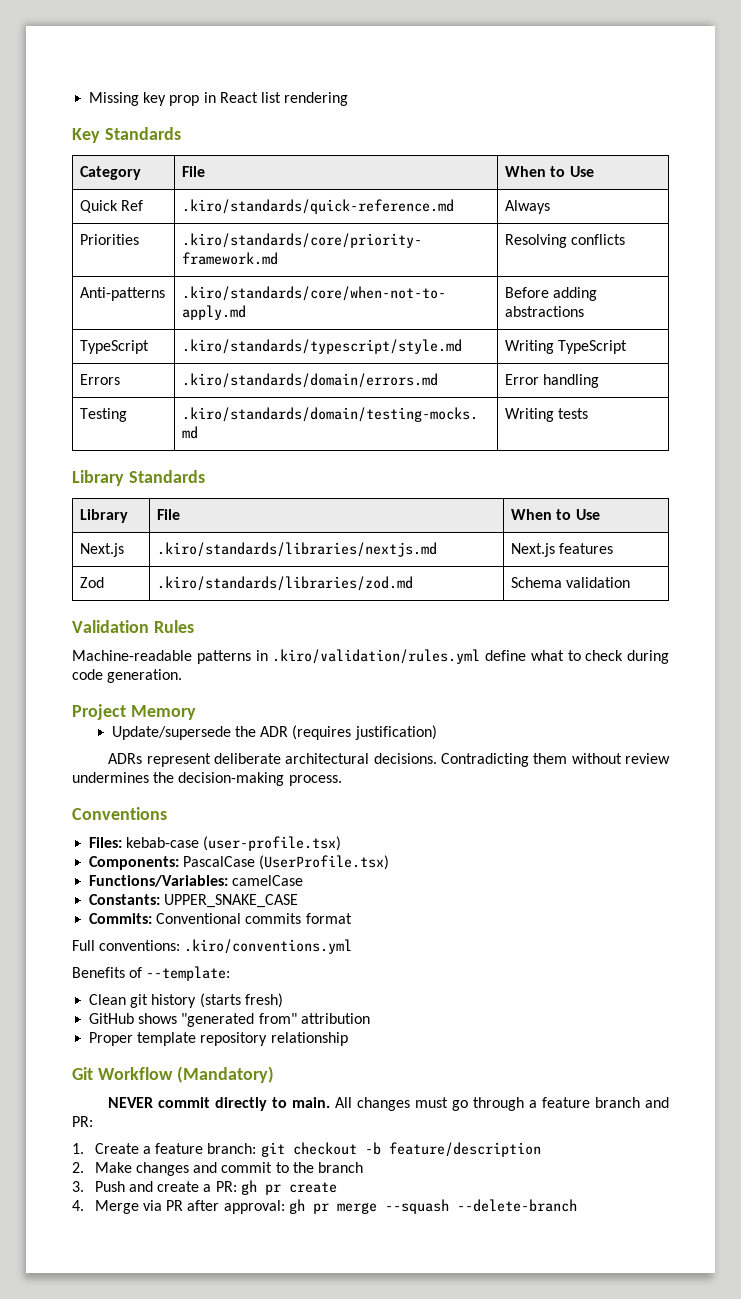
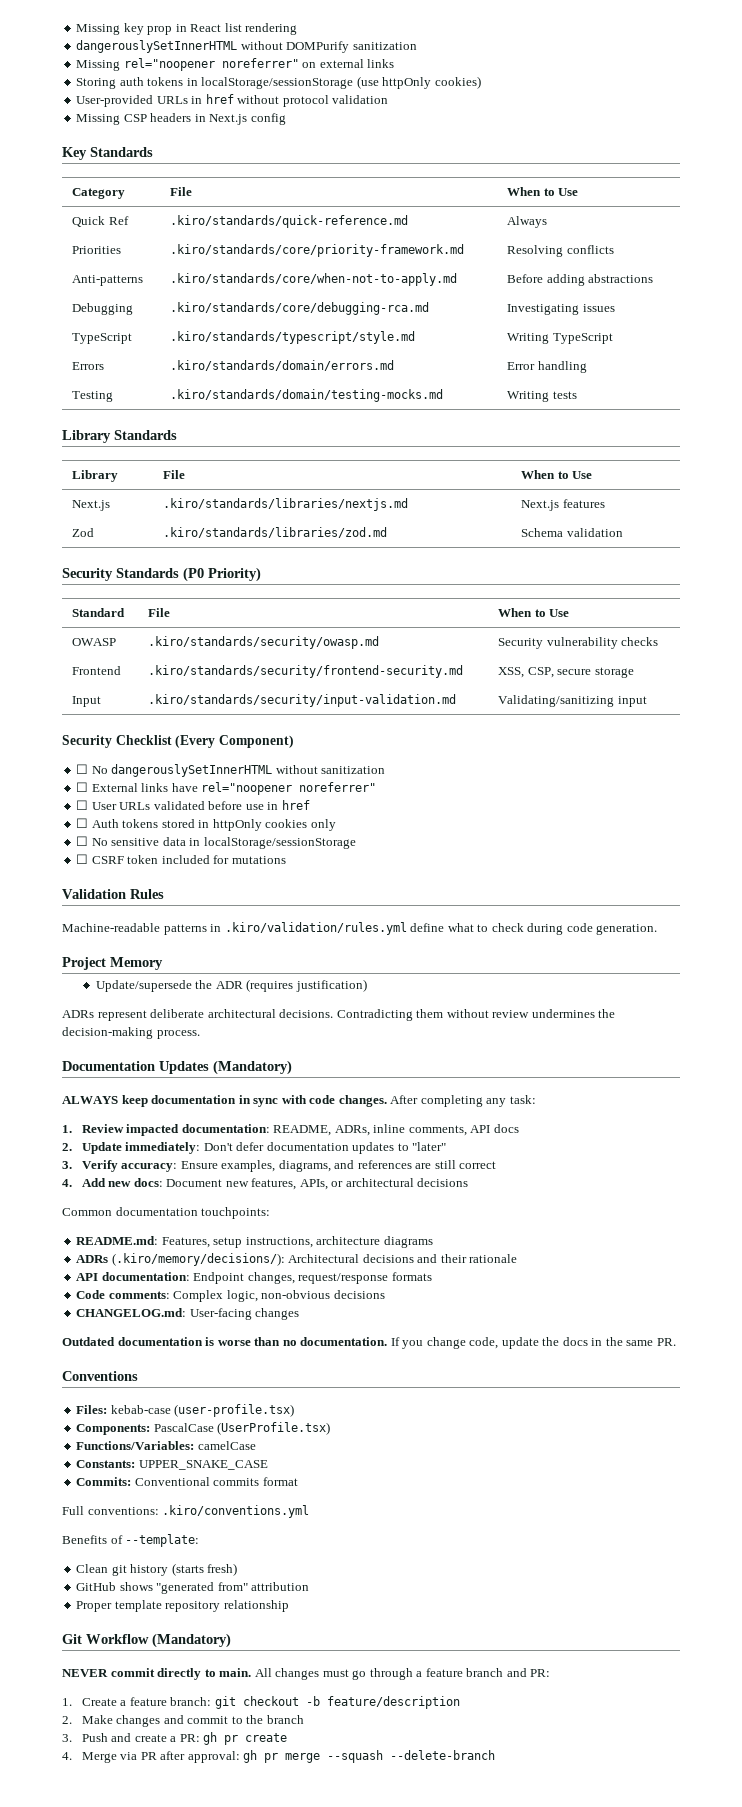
+ dangerouslySetInnerHTML without DOMPurify sanitization
+ Missing rel="noopener noreferrer" on external links
+ Storing auth tokens in localStorage/sessionStorage (use httpOnly cookies)
+ User-provided URLs in href without protocol validation
+ Missing CSP headers in Next.js config
+ Debugging | .kiro/standards/core/debugging-rca.md | Investigating issues
+ Security Standards (P0 Priority)
+ Standard | File | When to Use
+ OWASP | .kiro/standards/security/owasp.md | Security vulnerability checks
+ Frontend | .kiro/standards/security/frontend-security.md | XSS, CSP, secure storage
+ Input | .kiro/standards/security/input-validation.md | Validating/sanitizing input
+ Security Checklist (Every Component)
+ ☐ No dangerouslySetInnerHTML without sanitization
+ ☐ External links have rel="noopener noreferrer"
+ ☐ User URLs validated before use in href
+ ☐ Auth tokens stored in httpOnly cookies only
+ ☐ No sensitive data in localStorage/sessionStorage
+ ☐ CSRF token included for mutations
+ Documentation Updates (Mandatory)
+ ALWAYS keep documentation in sync with code changes. After completing any task:
+ 1. Review impacted documentation: README, ADRs, inline comments, API docs
+ 2. Update immediately: Don't defer documentation updates to "later"
+ 3. Verify accuracy: Ensure examples, diagrams, and references are still correct
+ 4. Add new docs: Document new features, APIs, or architectural decisions
+ Common documentation touchpoints:
+ README.md: Features, setup instructions, architecture diagrams
+ ADRs (.kiro/memory/decisions/): Architectural decisions and their rationale
+ API documentation: Endpoint changes, request/response formats
+ Code comments: Complex logic, non-obvious decisions
+ CHANGELOG.md: User-facing changes
+ Outdated documentation is worse than no documentation. If you change code, update the docs in the same PR.

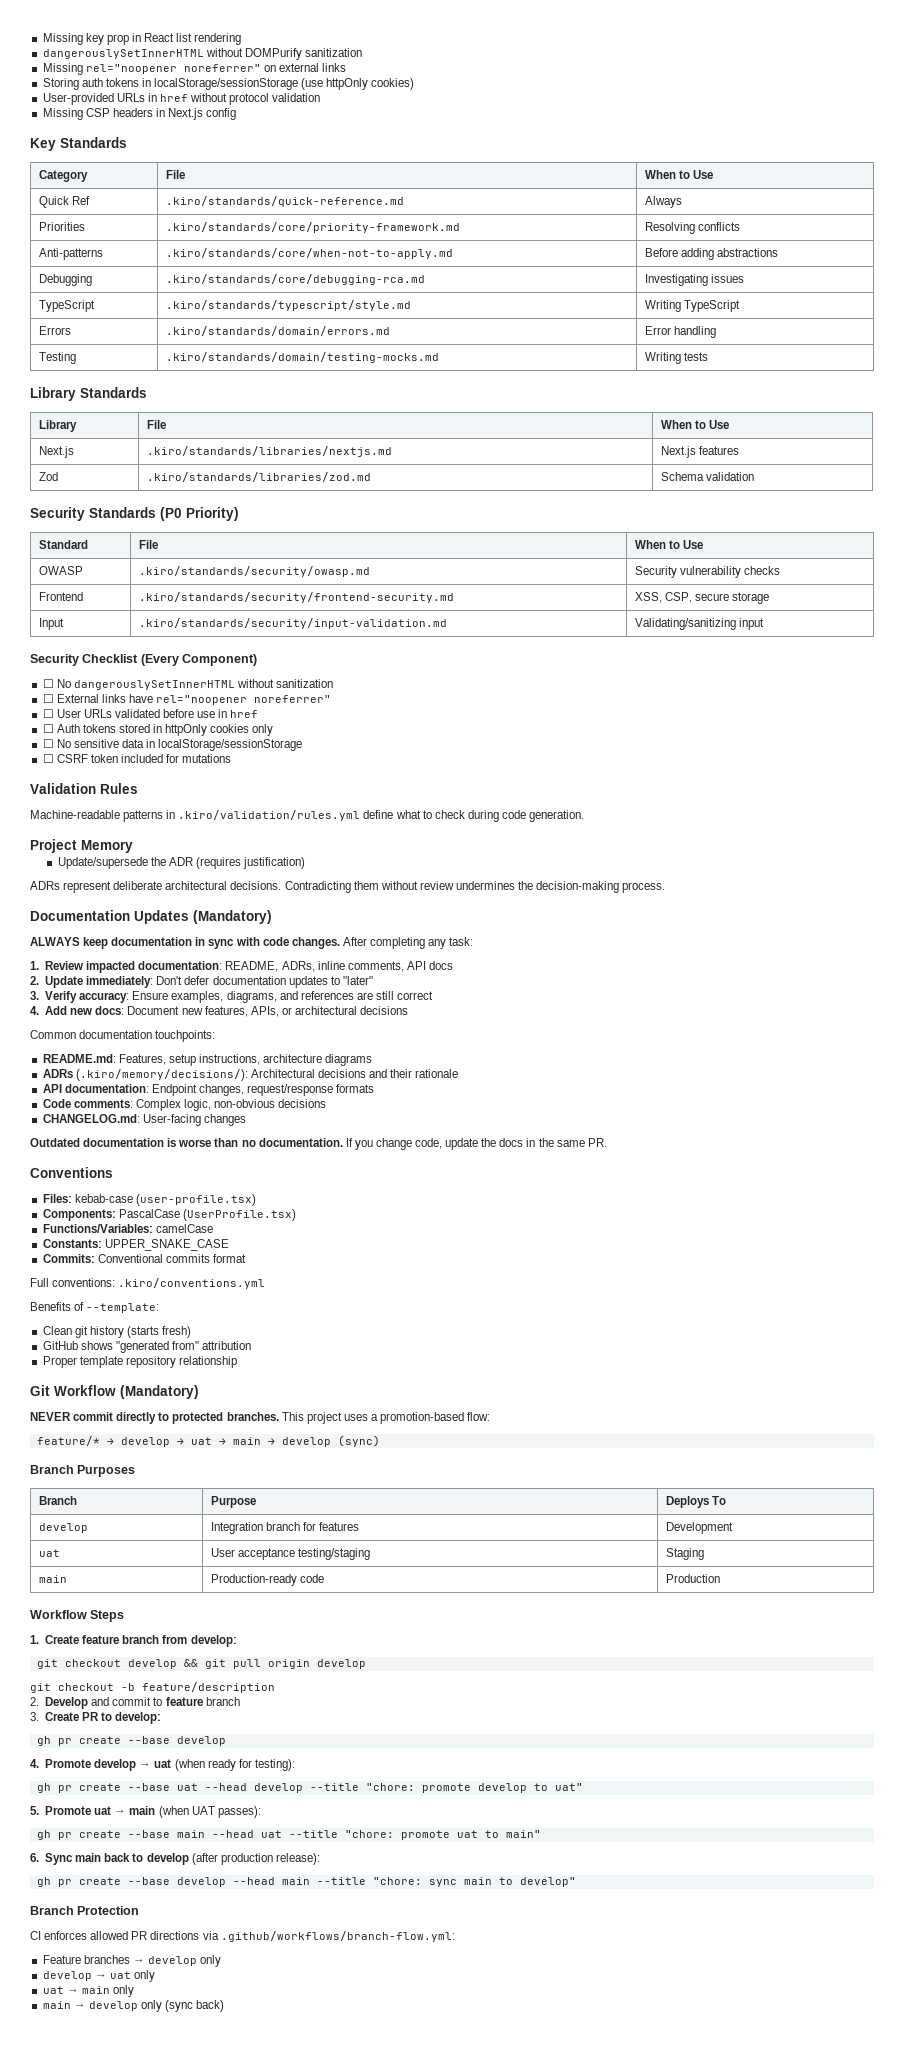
- NEVER commit directly to main. All changes must go through a feature branch and PR:
- 1. Create a feature branch: git checkout -b feature/description
+ NEVER commit directly to protected branches. This project uses a promotion-based flow:
+ feature/* → develop → uat → main → develop (sync)
+ Branch Purposes
+ Branch | Purpose | Deploys To
+ develop | Integration branch for features | Development
+ uat | User acceptance testing/staging | Staging
+ main | Production-ready code | Production
+ Workflow Steps
+ 1. Create feature branch from develop:
+ git checkout develop && git pull origin develop
+ git checkout -b feature/description
- 2. Make changes and commit to the branch
+ 2. Develop and commit to feature branch
- 3. Push and create a PR: gh pr create
- 4. Merge via PR after approval: gh pr merge --squash --delete-branch
+ 3. Create PR to develop:
+ gh pr create --base develop
+ 4. Promote develop → uat (when ready for testing):
+ gh pr create --base uat --head develop --title "chore: promote develop to uat"
+ 5. Promote uat → main (when UAT passes):
+ gh pr create --base main --head uat --title "chore: promote uat to main"
+ 6. Sync main back to develop (after production release):
+ gh pr create --base develop --head main --title "chore: sync main to develop"
+ Branch Protection
+ CI enforces allowed PR directions via .github/workflows/branch-flow.yml:
+ Feature branches → develop only
+ develop → uat only
+ uat → main only
+ main → develop only (sync back)

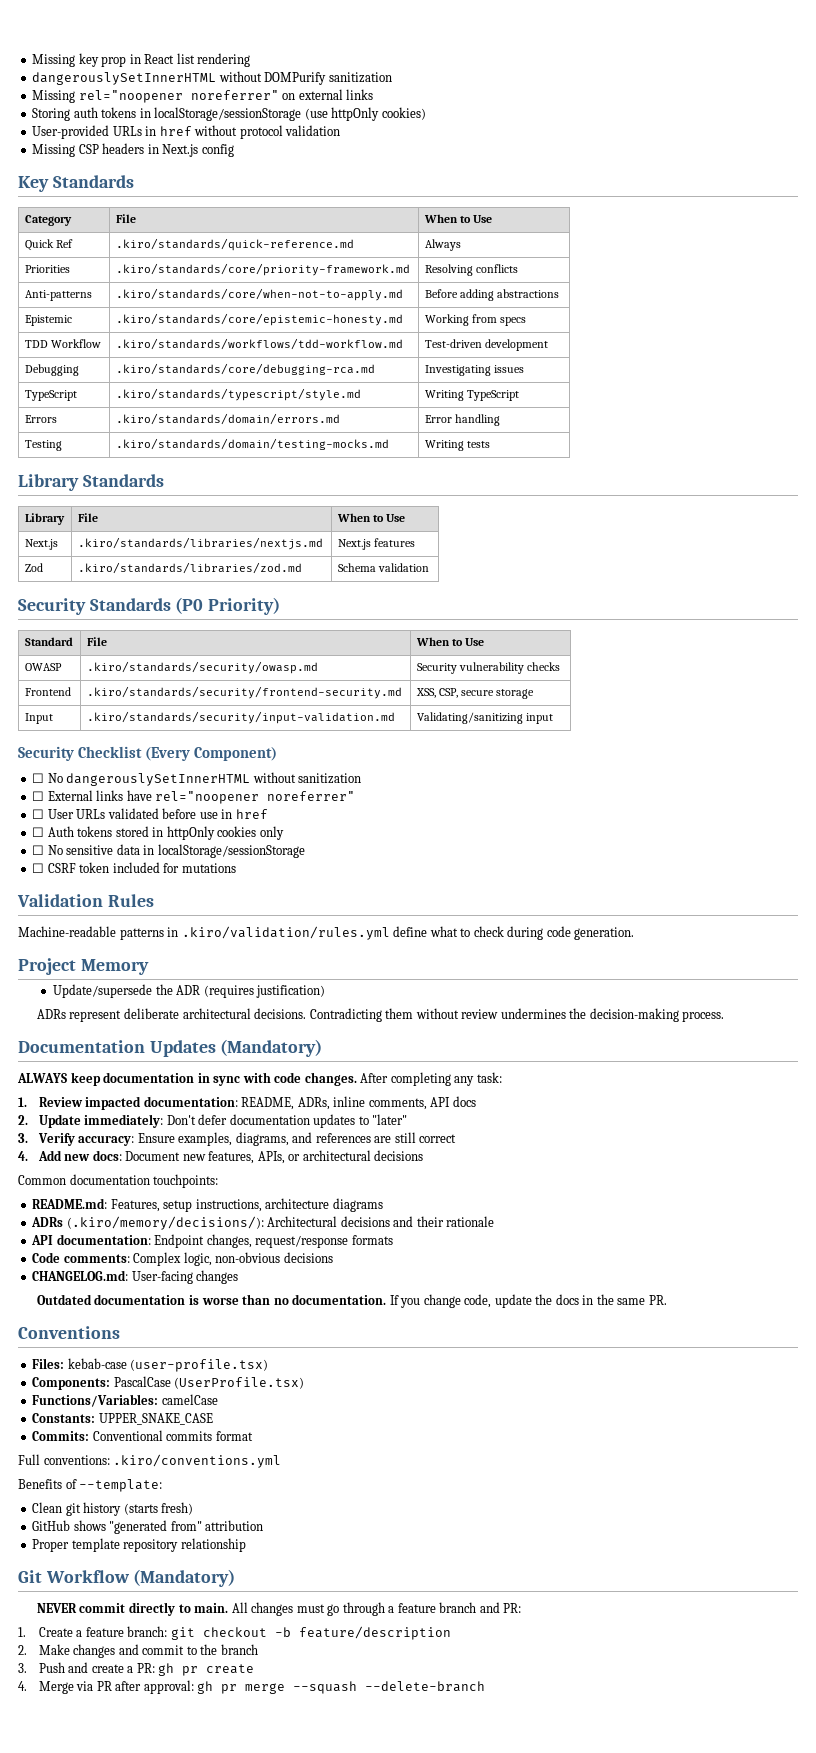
+ Epistemic | .kiro/standards/core/epistemic-honesty.md | Working from specs
+ TDD Workflow | .kiro/standards/workflows/tdd-workflow.md | Test-driven development
- NEVER commit directly to protected branches. This project uses a promotion-based flow:
- feature/* → develop → uat → main → develop (sync)
- Branch Purposes
- Branch | Purpose | Deploys To
- develop | Integration branch for features | Development
- uat | User acceptance testing/staging | Staging
- main | Production-ready code | Production
- Workflow Steps
- 1. Create feature branch from develop:
- git checkout develop && git pull origin develop
- git checkout -b feature/description
+ NEVER commit directly to main. All changes must go through a feature branch and PR:
+ 1. Create a feature branch: git checkout -b feature/description
- 2. Develop and commit to feature branch
+ 2. Make changes and commit to the branch
- 3. Create PR to develop:
- gh pr create --base develop
- 4. Promote develop → uat (when ready for testing):
- gh pr create --base uat --head develop --title "chore: promote develop to uat"
- 5. Promote uat → main (when UAT passes):
- gh pr create --base main --head uat --title "chore: promote uat to main"
- 6. Sync main back to develop (after production release):
- gh pr create --base develop --head main --title "chore: sync main to develop"
- Branch Protection
- CI enforces allowed PR directions via .github/workflows/branch-flow.yml:
- Feature branches → develop only
- develop → uat only
- uat → main only
- main → develop only (sync back)
+ 3. Push and create a PR: gh pr create
+ 4. Merge via PR after approval: gh pr merge --squash --delete-branch

